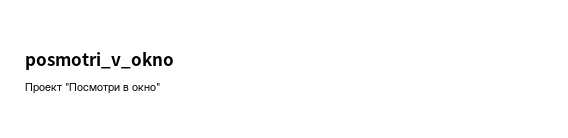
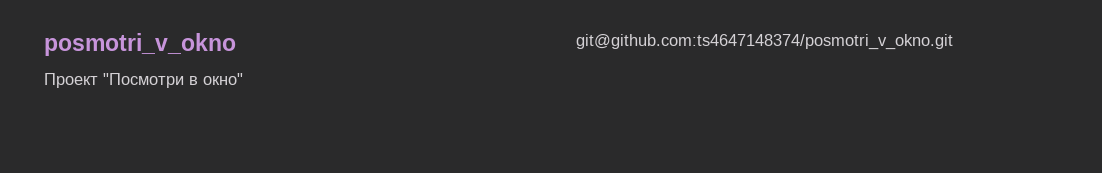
- Проект "Посмотри в окно"
+ Проект "Посмотри в окно" git@github.com:ts4647148374/posmotri_v_okno.git

